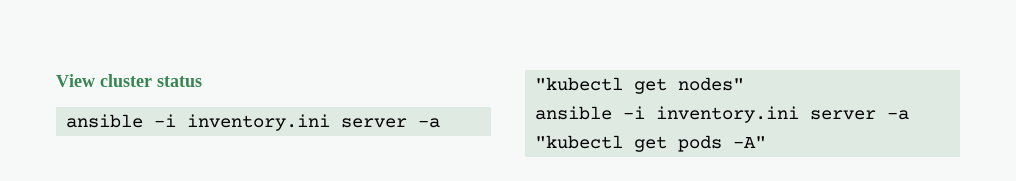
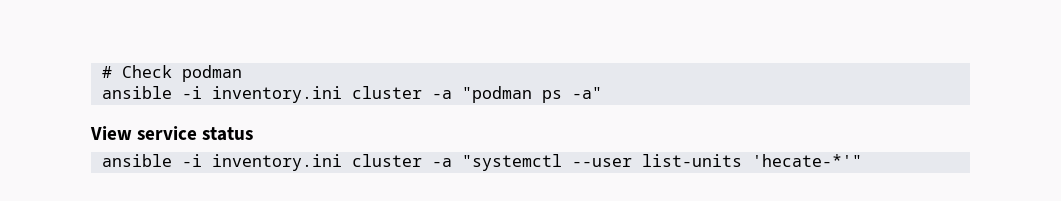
- View cluster status
- ansible -i inventory.ini server -a "kubectl get nodes"
- ansible -i inventory.ini server -a "kubectl get pods -A"
+ # Check podman
+ ansible -i inventory.ini cluster -a "podman ps -a"
+ View service status
+ ansible -i inventory.ini cluster -a "systemctl --user list-units 'hecate-*'"

